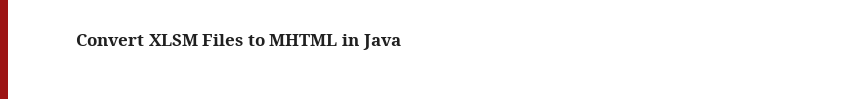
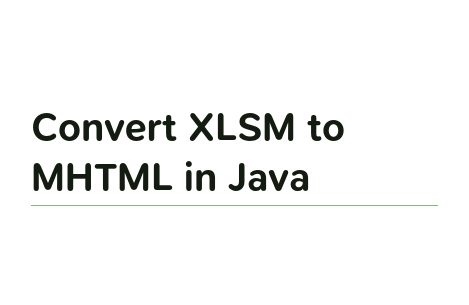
- Convert XLSM Files to MHTML in Java
+ Convert XLSM to MHTML in Java

